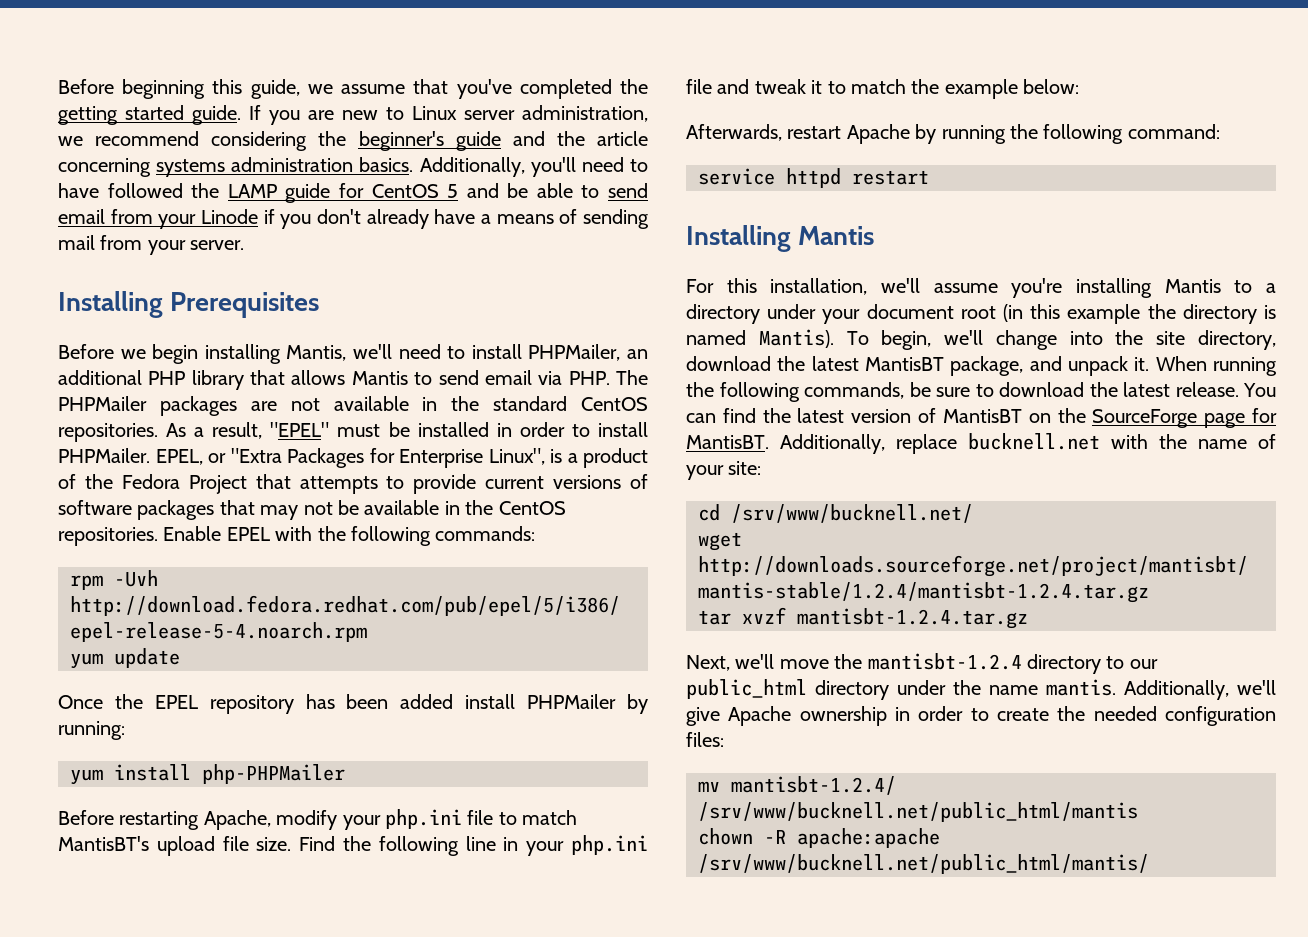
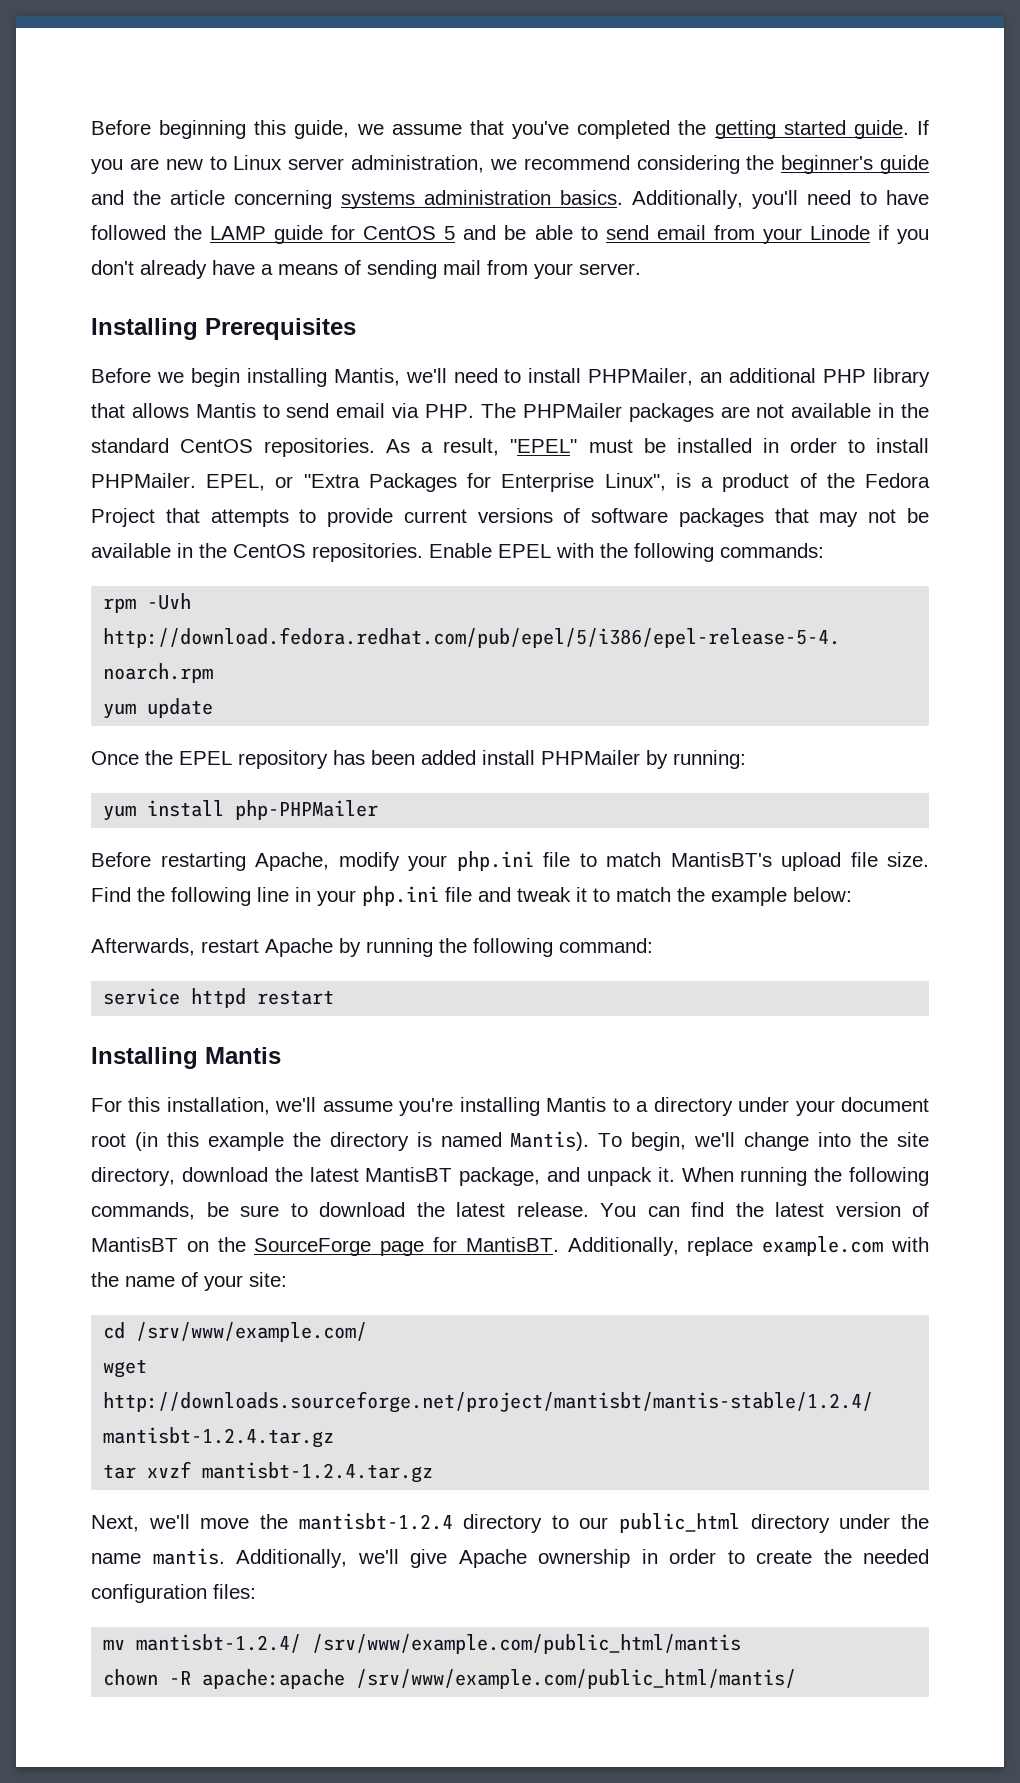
- Additionally, replace bucknell.net with the name of your site:
+ Additionally, replace example.com with the name of your site:
- cd /srv/www/bucknell.net/
+ cd /srv/www/example.com/
- mv mantisbt-1.2.4/ /srv/www/bucknell.net/public_html/mantis
+ mv mantisbt-1.2.4/ /srv/www/example.com/public_html/mantis
- chown -R apache:apache /srv/www/bucknell.net/public_html/mantis/
+ chown -R apache:apache /srv/www/example.com/public_html/mantis/

